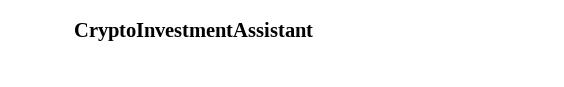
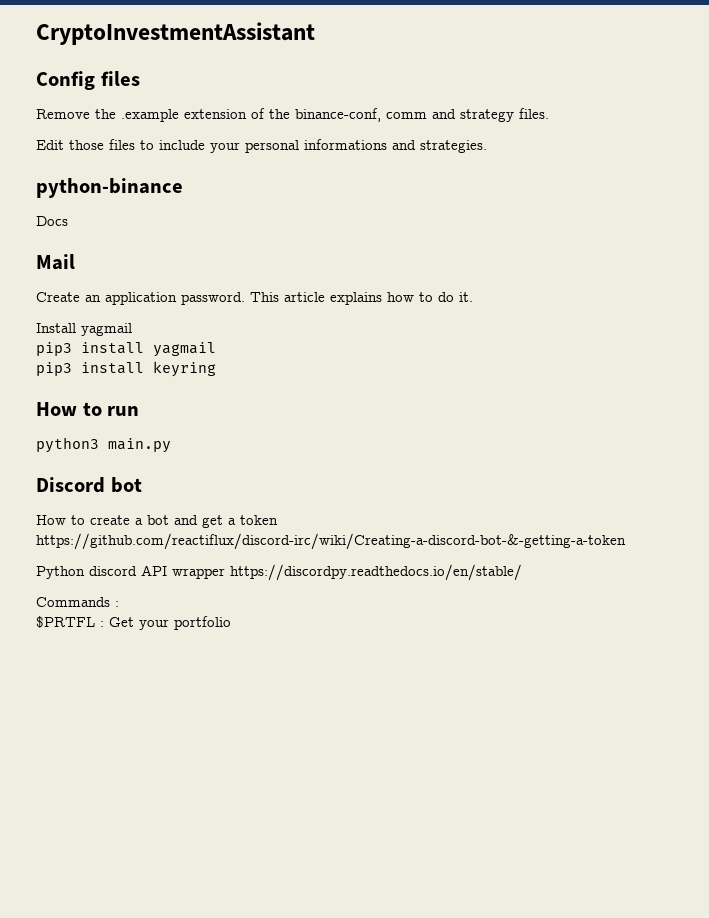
+ Config files
+ Remove the .example extension of the binance-conf, comm and strategy files.
+ Edit those files to include your personal informations and strategies.
+ python-binance
+ Docs
+ Mail
+ Create an application password. This article explains how to do it.
+ Install yagmail
+ pip3 install yagmail
+ pip3 install keyring
+ How to run
+ python3 main.py
+ Discord bot
+ How to create a bot and get a token https://github.com/reactiflux/discord-irc/wiki/Creating-a-discord-bot-&-getting-a-token
+ Python discord API wrapper https://discordpy.readthedocs.io/en/stable/
+ Commands :
+ $PRTFL : Get your portfolio

